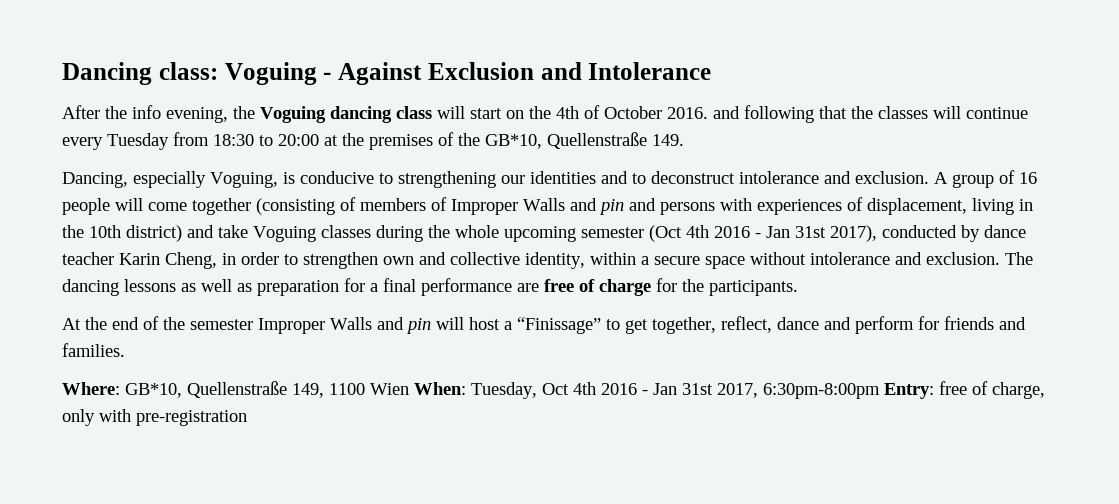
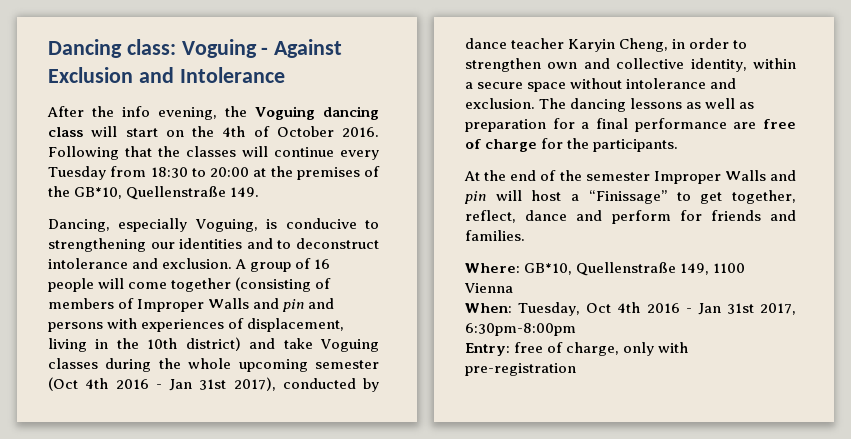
- After the info evening, the Voguing dancing class will start on the 4th of October 2016. and following that the classes will continue every Tuesday from 18:30 to 20:00 at the premises of the GB*10, Quellenstraße 149.
+ After the info evening, the Voguing dancing class will start on the 4th of October 2016. Following that the classes will continue every Tuesday from 18:30 to 20:00 at the premises of the GB*10, Quellenstraße 149.
- A group of 16 people will come together (consisting of members of Improper Walls and pin and persons with experiences of displacement, living in the 10th district) and take Voguing classes during the whole upcoming semester (Oct 4th 2016 - Jan 31st 2017), conducted by dance teacher Karin Cheng, in order to strengthen own and collective identity, within a secure space without intolerance and exclusion.
+ A group of 16 people will come together (consisting of members of Improper Walls and pin and persons with experiences of displacement, living in the 10th district) and take Voguing classes during the whole upcoming semester (Oct 4th 2016 - Jan 31st 2017), conducted by dance teacher Karyin Cheng, in order to strengthen own and collective identity, within a secure space without intolerance and exclusion.
- Where: GB*10, Quellenstraße 149, 1100 Wien When: Tuesday, Oct 4th 2016 - Jan 31st 2017, 6:30pm-8:00pm Entry: free of charge, only with pre-registration
+ Where: GB*10, Quellenstraße 149, 1100 Vienna
+ When: Tuesday, Oct 4th 2016 - Jan 31st 2017, 6:30pm-8:00pm
+ Entry: free of charge, only with pre-registration

